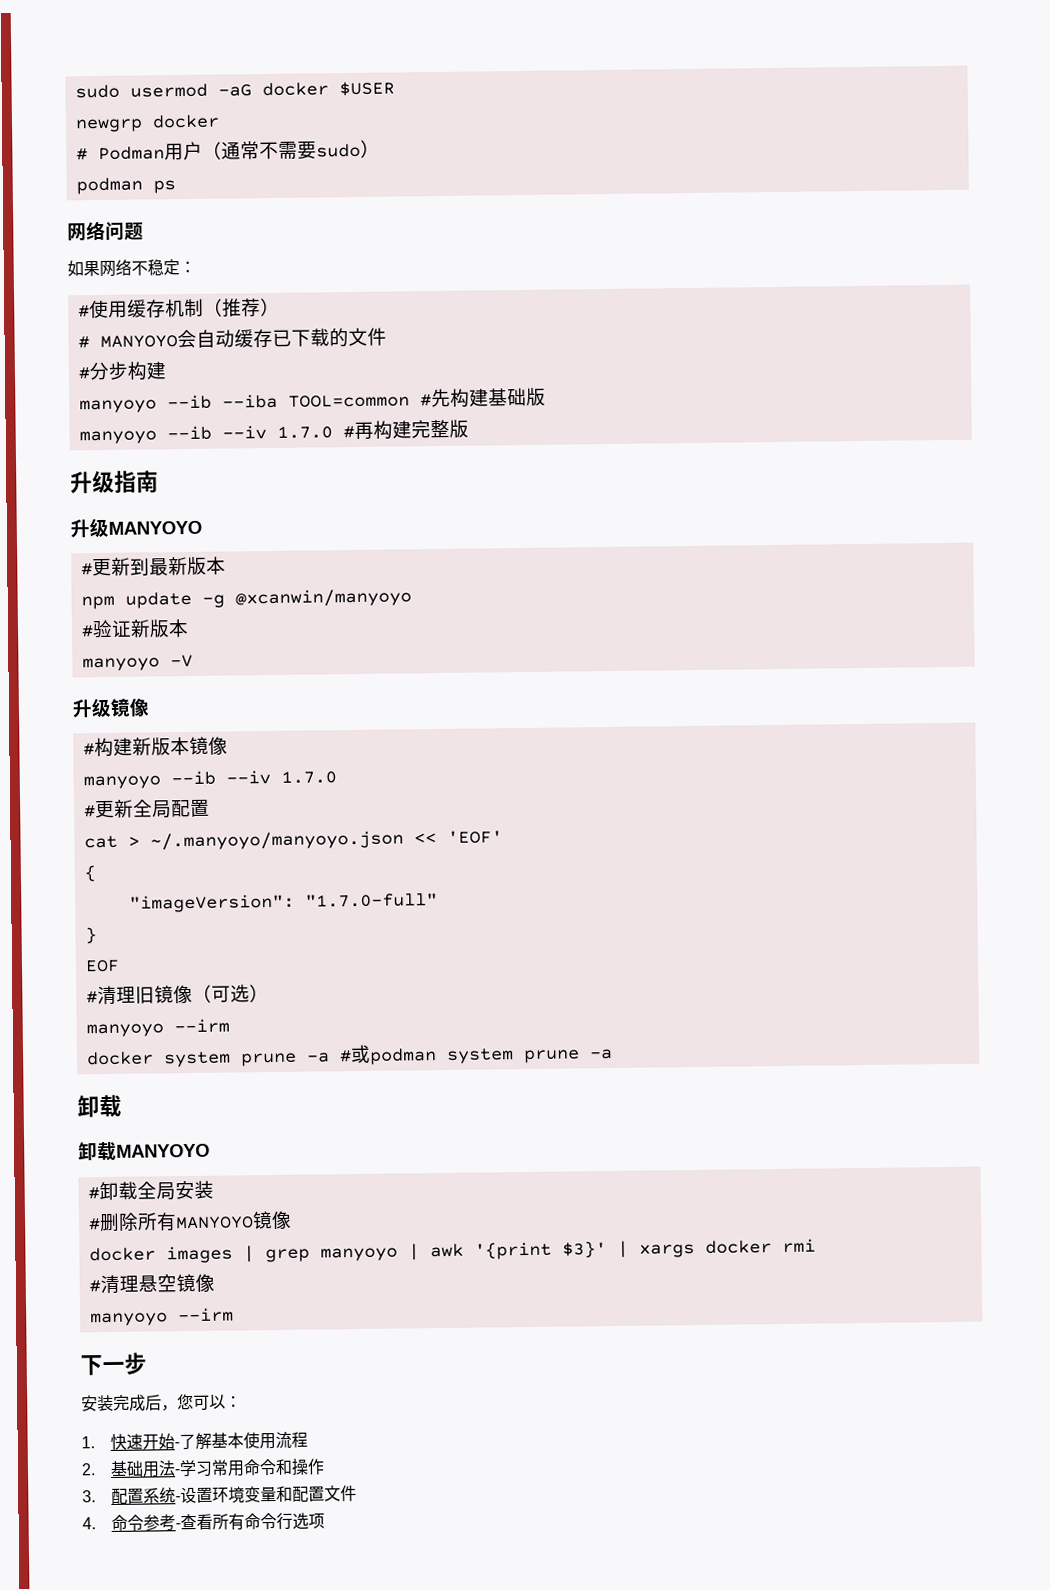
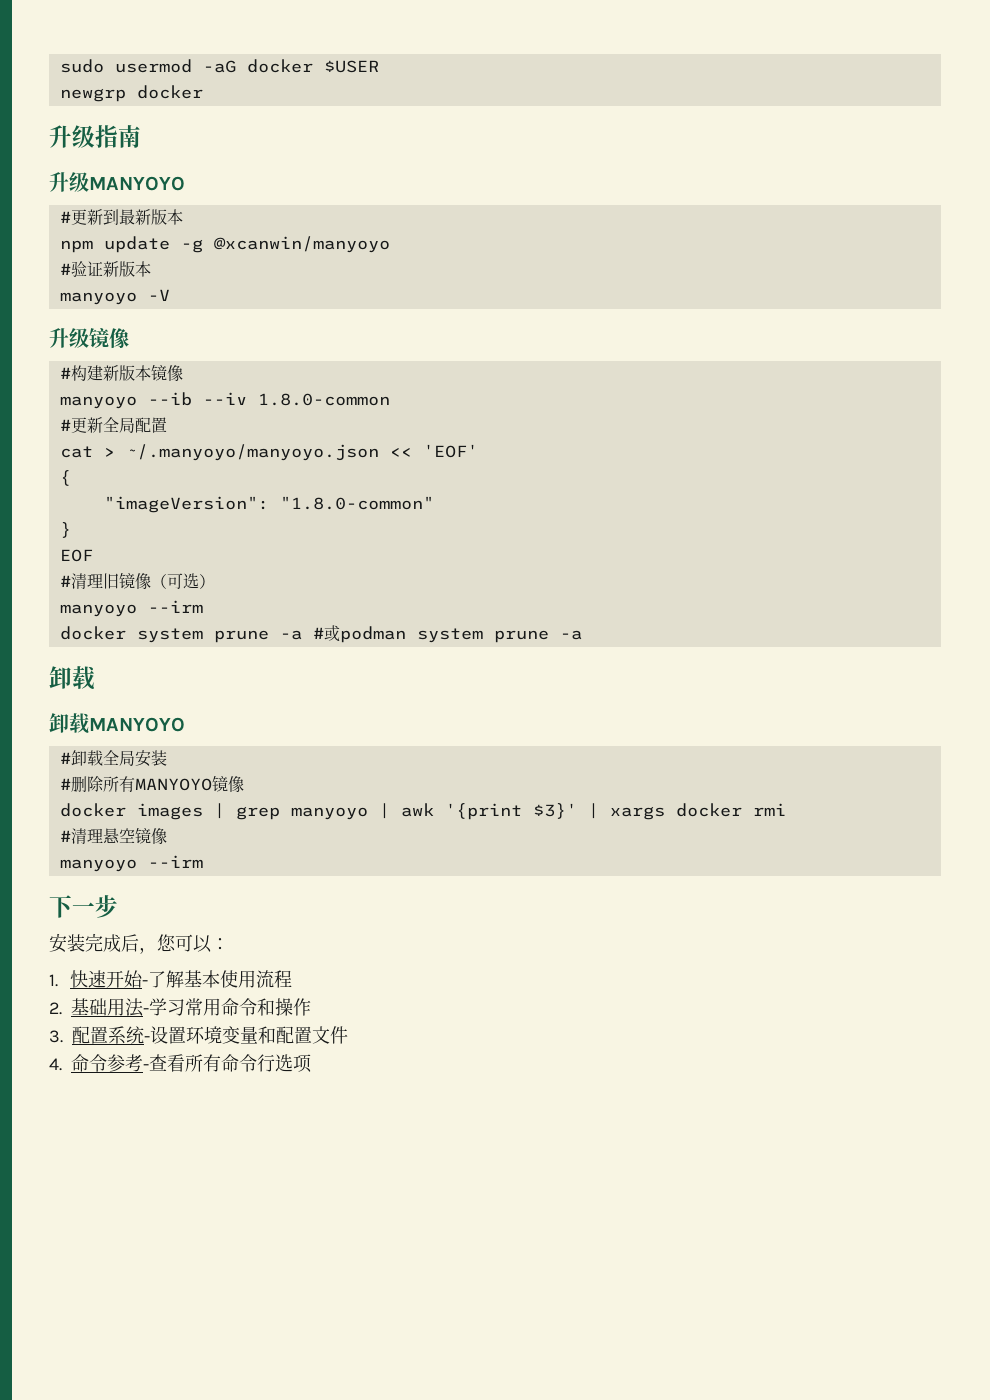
- # Podman用户（通常不需要sudo）
- podman ps
- 网络问题
- 如果网络不稳定：
- #使用缓存机制（推荐）
- # MANYOYO会自动缓存已下载的文件
- #分步构建
- manyoyo --ib --iba TOOL=common #先构建基础版
- manyoyo --ib --iv 1.7.0 #再构建完整版
  #构建新版本镜像
- manyoyo --ib --iv 1.7.0
+ manyoyo --ib --iv 1.8.0-common
- "imageVersion": "1.7.0-full"
+ "imageVersion": "1.8.0-common"

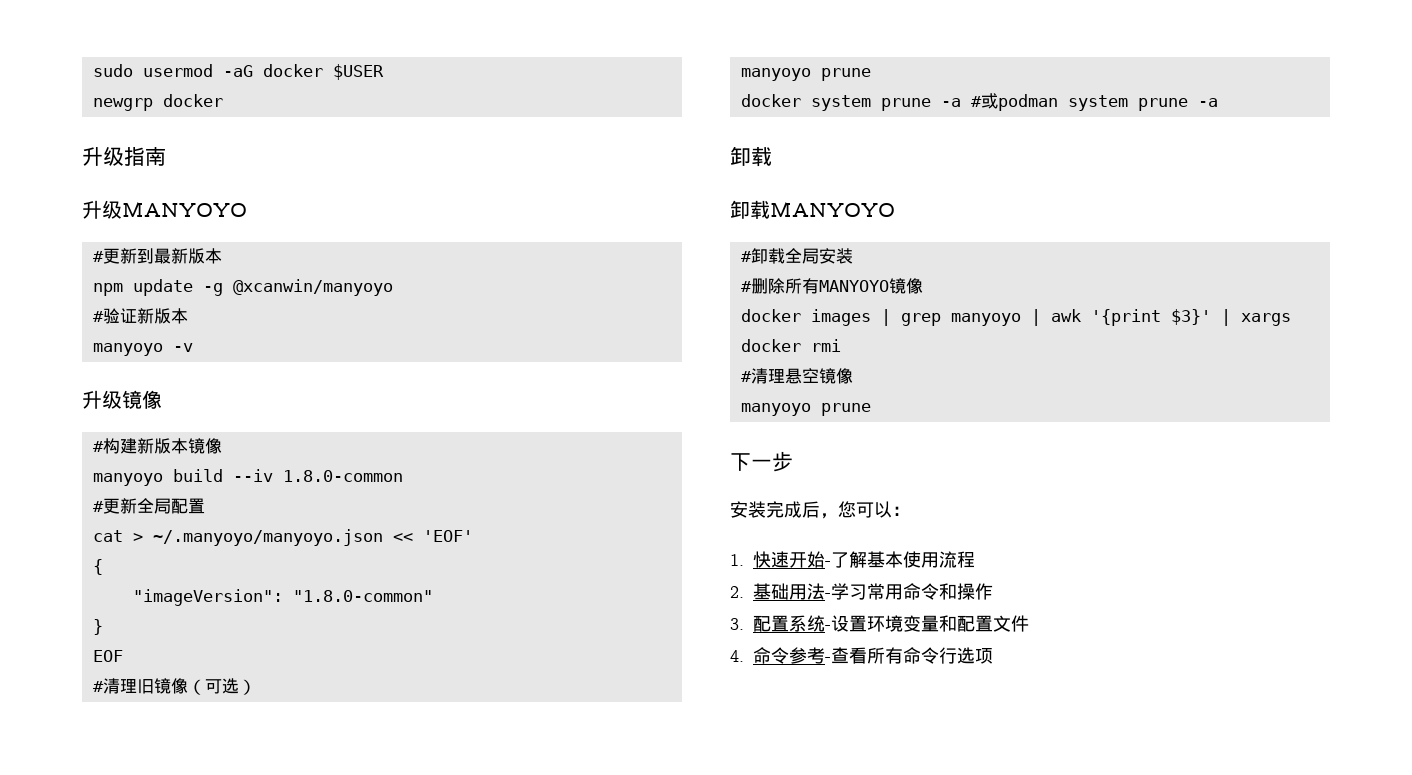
- manyoyo -V
+ manyoyo -v
- manyoyo --ib --iv 1.8.0-common
+ manyoyo build --iv 1.8.0-common
  #清理旧镜像（可选）
- manyoyo --irm
+ manyoyo prune
  #清理悬空镜像
- manyoyo --irm
+ manyoyo prune

